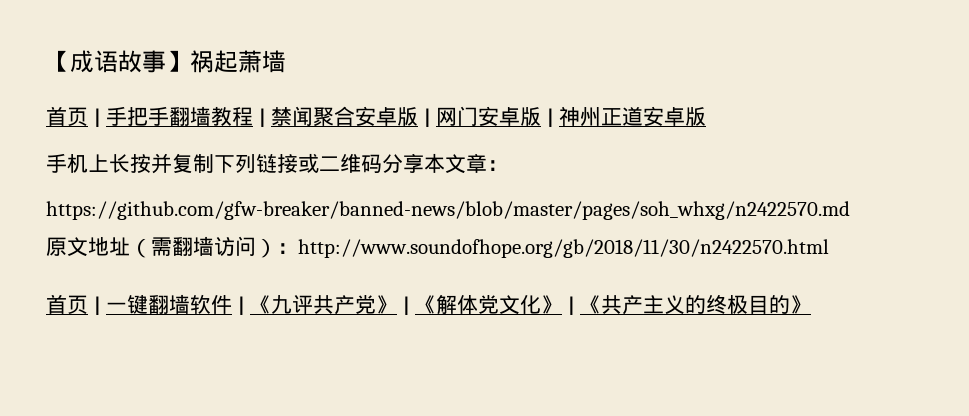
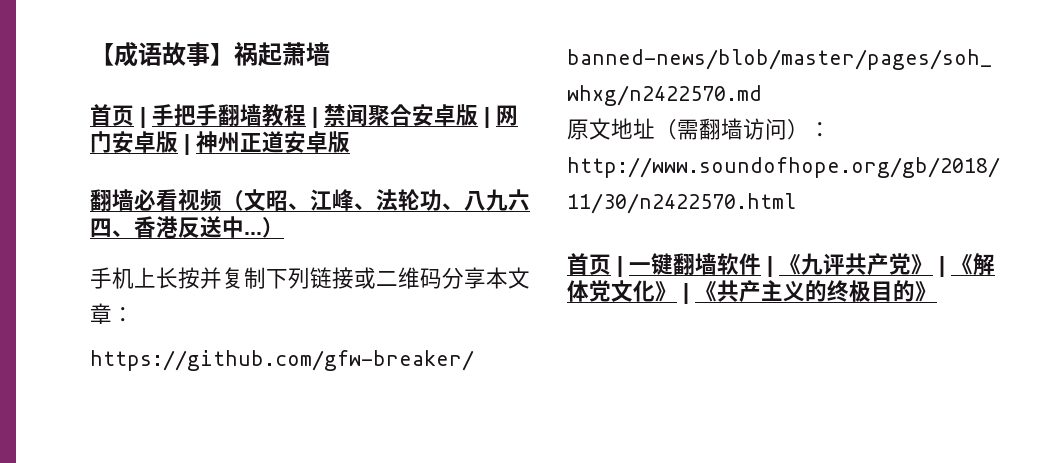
+ 翻墙必看视频（文昭、江峰、法轮功、八九六四、香港反送中...）

